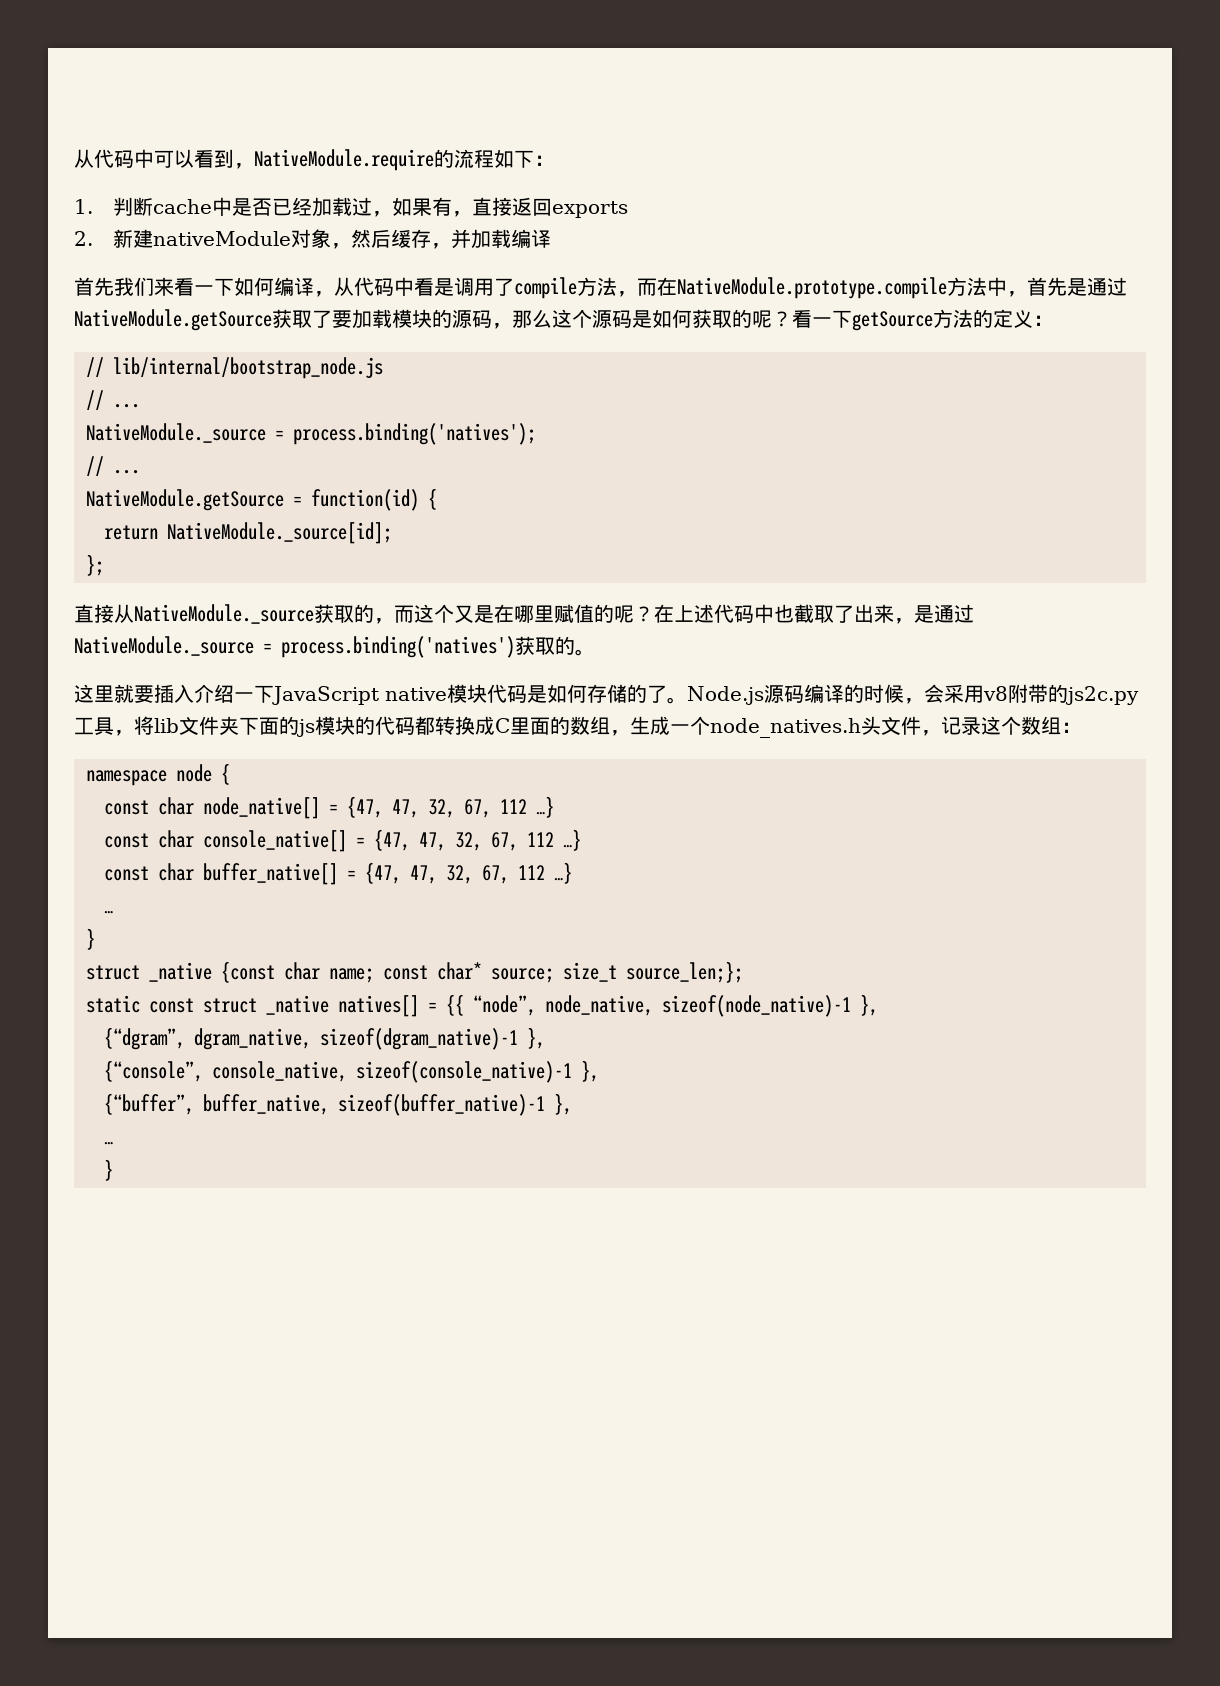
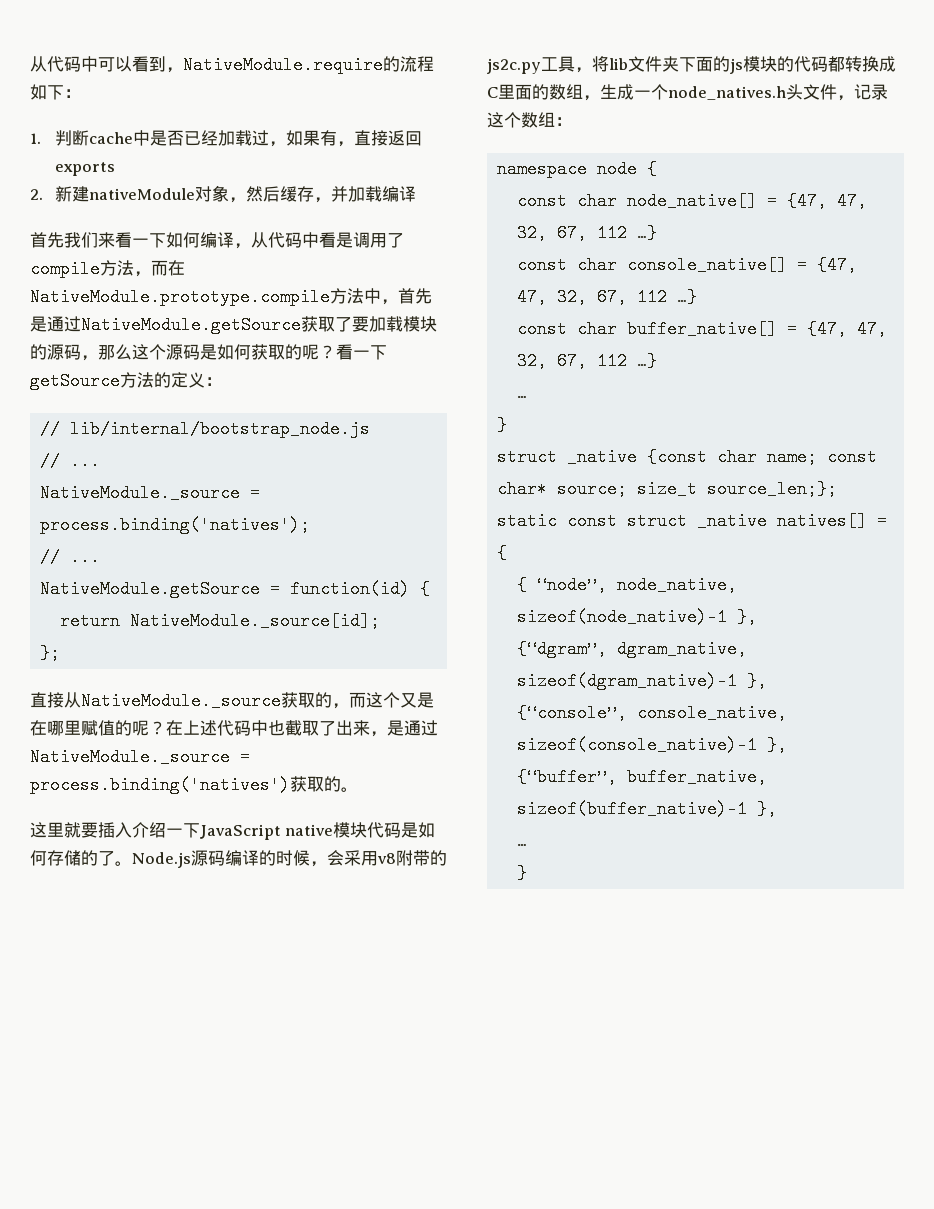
- static const struct _native natives[] = {{ “node”, node_native, sizeof(node_native)-1 },
+ static const struct _native natives[] = {
+ { “node”, node_native, sizeof(node_native)-1 },

